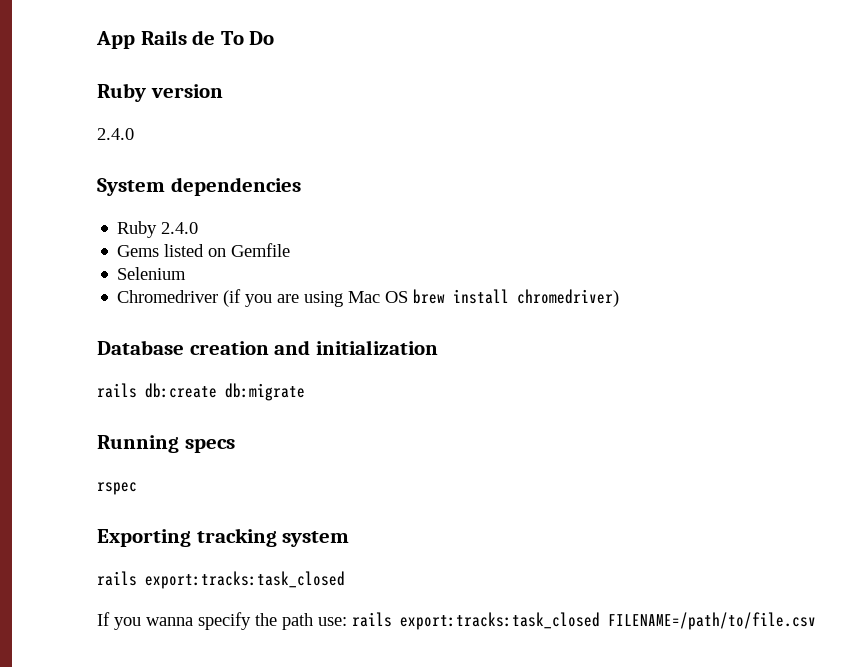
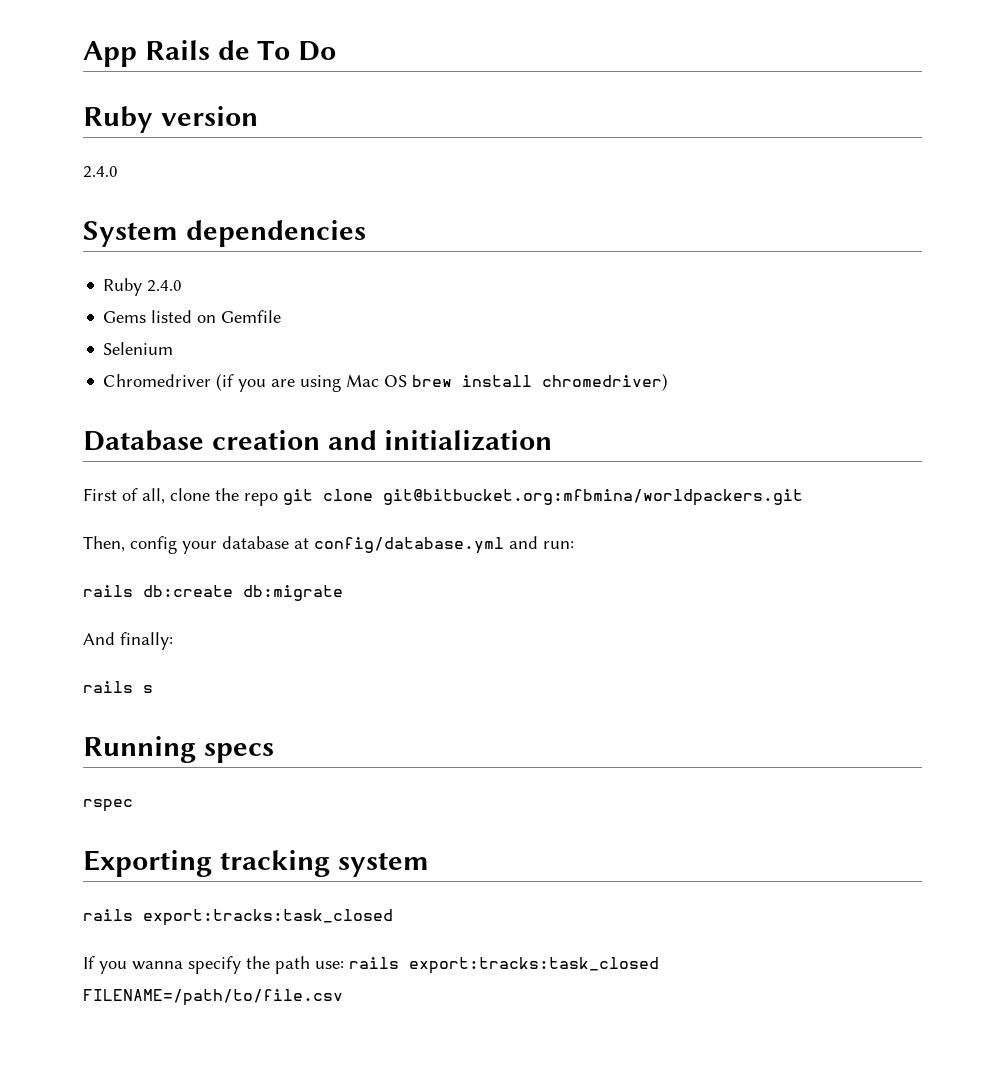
+ First of all, clone the repo git clone git@bitbucket.org:mfbmina/worldpackers.git
+ Then, config your database at config/database.yml and run:
+ And finally:
+ rails s

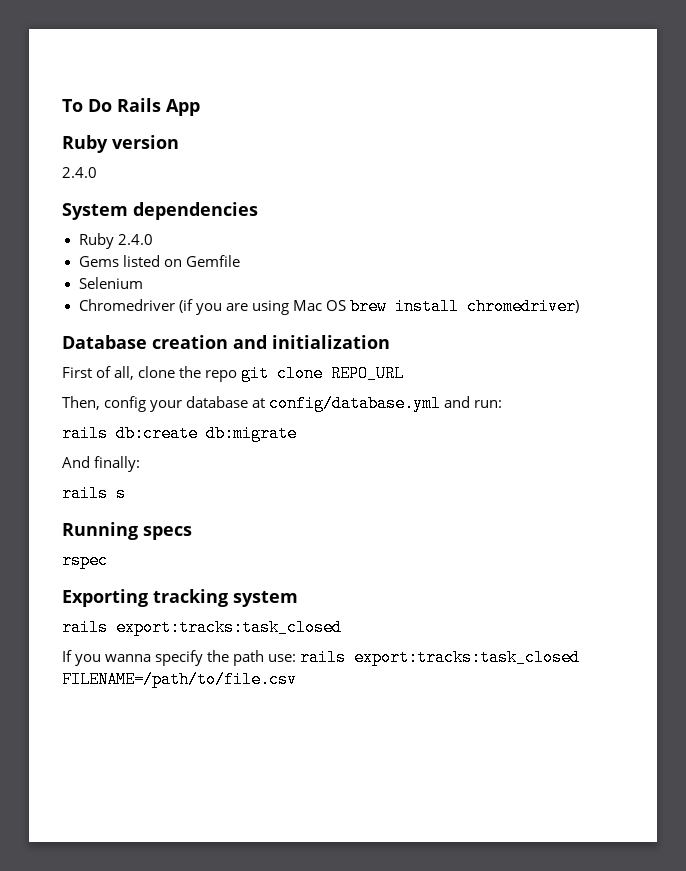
- App Rails de To Do
+ To Do Rails App
- First of all, clone the repo git clone git@bitbucket.org:mfbmina/worldpackers.git
+ First of all, clone the repo git clone REPO_URL

